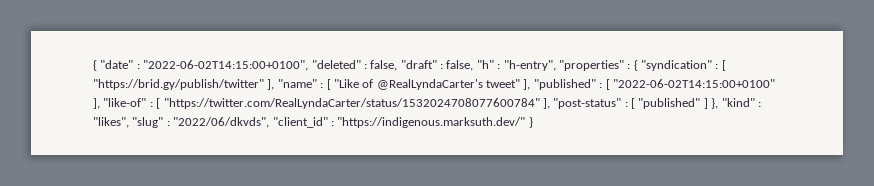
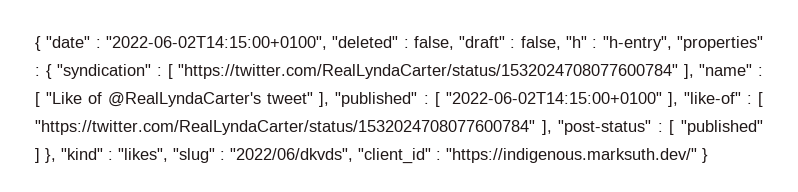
- { "date" : "2022-06-02T14:15:00+0100", "deleted" : false, "draft" : false, "h" : "h-entry", "properties" : { "syndication" : [ "https://brid.gy/publish/twitter" ], "name" : [ "Like of @RealLyndaCarter's tweet" ], "published" : [ "2022-06-02T14:15:00+0100" ], "like-of" : [ "https://twitter.com/RealLyndaCarter/status/1532024708077600784" ], "post-status" : [ "published" ] }, "kind" : "likes", "slug" : "2022/06/dkvds", "client_id" : "https://indigenous.marksuth.dev/" }
+ { "date" : "2022-06-02T14:15:00+0100", "deleted" : false, "draft" : false, "h" : "h-entry", "properties" : { "syndication" : [ "https://twitter.com/RealLyndaCarter/status/1532024708077600784" ], "name" : [ "Like of @RealLyndaCarter's tweet" ], "published" : [ "2022-06-02T14:15:00+0100" ], "like-of" : [ "https://twitter.com/RealLyndaCarter/status/1532024708077600784" ], "post-status" : [ "published" ] }, "kind" : "likes", "slug" : "2022/06/dkvds", "client_id" : "https://indigenous.marksuth.dev/" }

